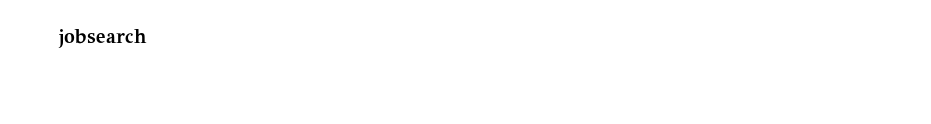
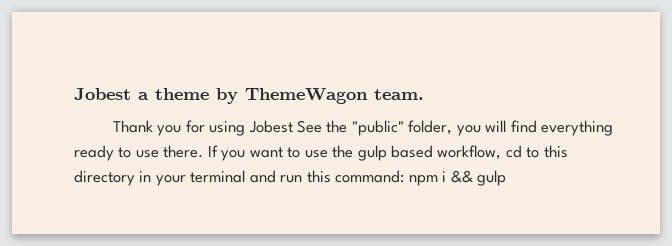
- jobsearch
+ Jobest a theme by ThemeWagon team.
+ Thank you for using Jobest See the "public" folder, you will find everything ready to use there. If you want to use the gulp based workflow, cd to this directory in your terminal and run this command: npm i && gulp

